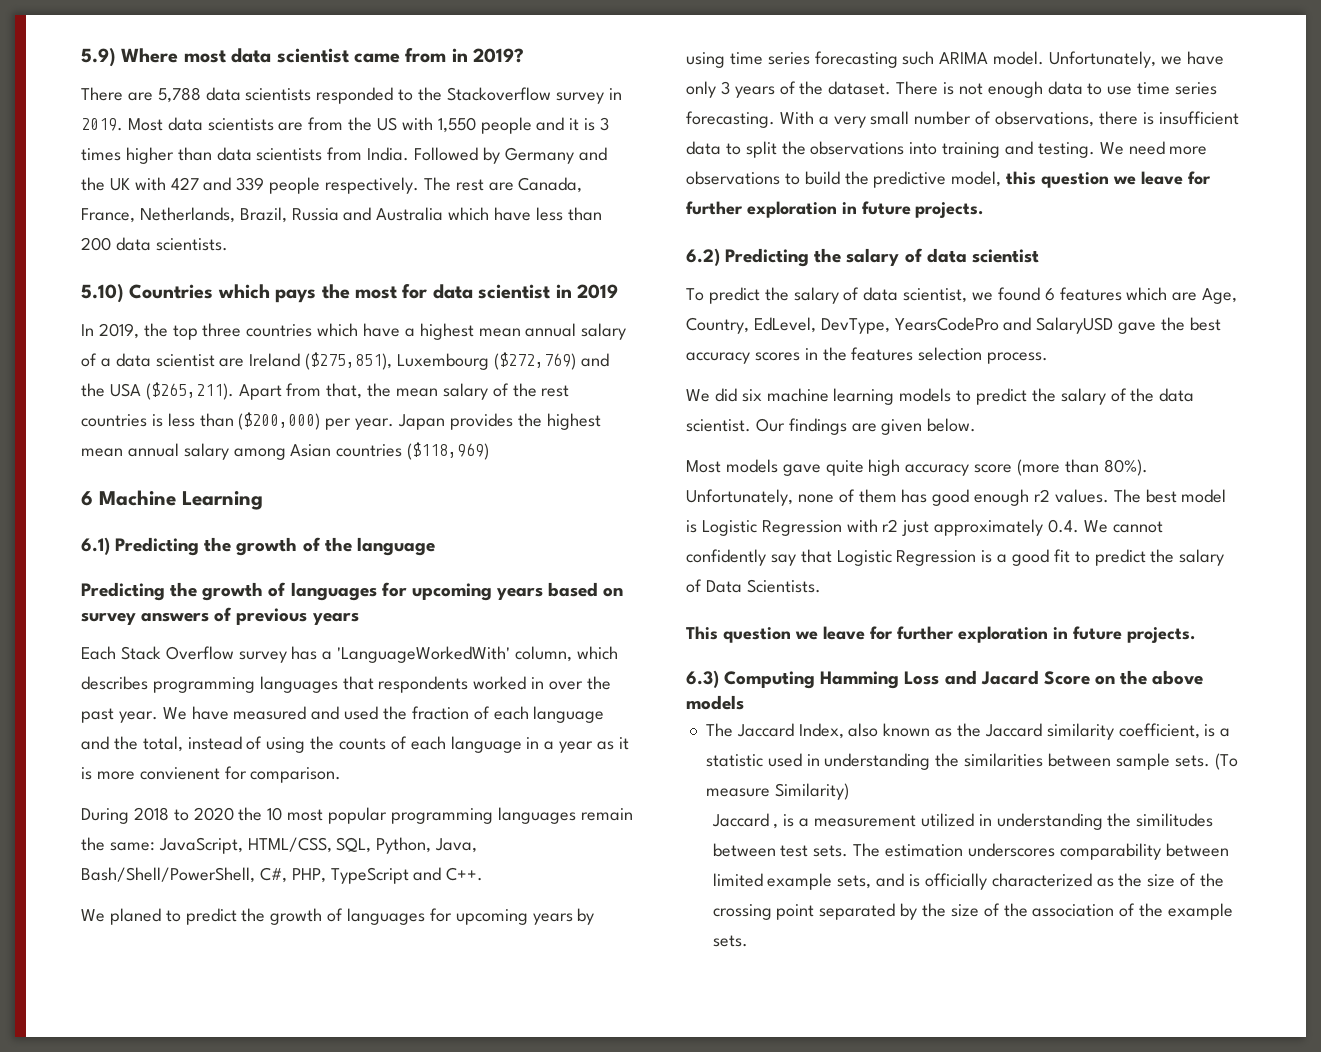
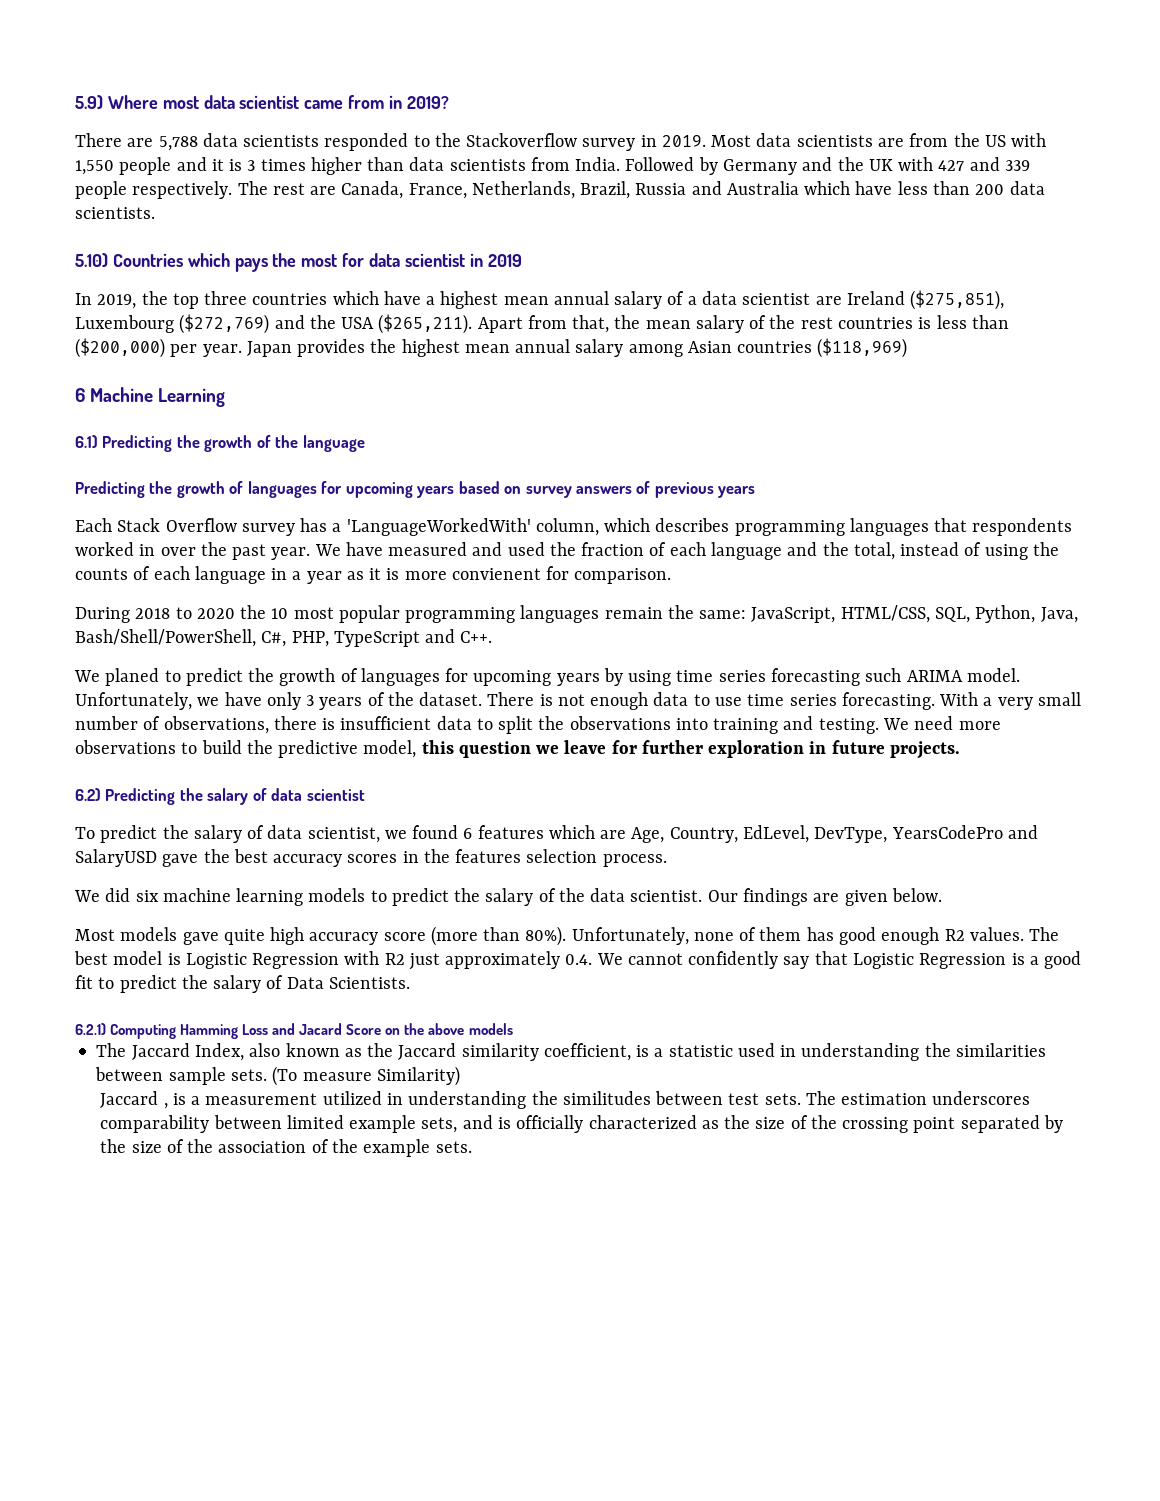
- Unfortunately, none of them has good enough r2 values.
+ Unfortunately, none of them has good enough R2 values.
- The best model is Logistic Regression with r2 just approximately 0.4. We cannot confidently say that Logistic Regression is a good fit to predict the salary of Data Scientists.
+ The best model is Logistic Regression with R2 just approximately 0.4. We cannot confidently say that Logistic Regression is a good fit to predict the salary of Data Scientists.
- This question we leave for further exploration in future projects.
- 6.3) Computing Hamming Loss and Jacard Score on the above models
+ 6.2.1) Computing Hamming Loss and Jacard Score on the above models

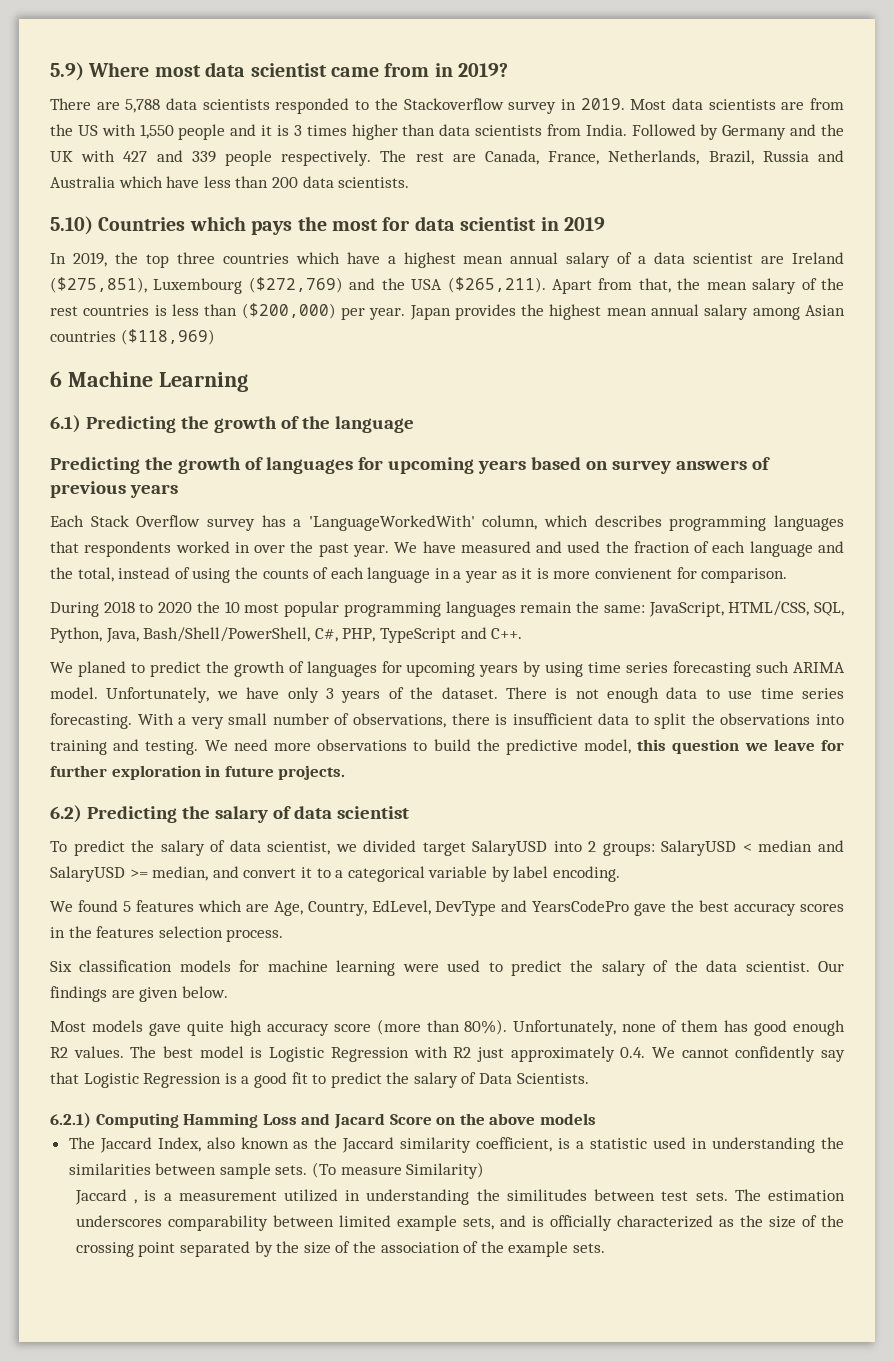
- To predict the salary of data scientist, we found 6 features which are Age, Country, EdLevel, DevType, YearsCodePro and SalaryUSD gave the best accuracy scores in the features selection process.
+ To predict the salary of data scientist, we divided target SalaryUSD into 2 groups: SalaryUSD < median and SalaryUSD >= median, and convert it to a categorical variable by label encoding.
+ We found 5 features which are Age, Country, EdLevel, DevType and YearsCodePro gave the best accuracy scores in the features selection process.
- We did six machine learning models to predict the salary of the data scientist.
+ Six classification models for machine learning were used to predict the salary of the data scientist.

